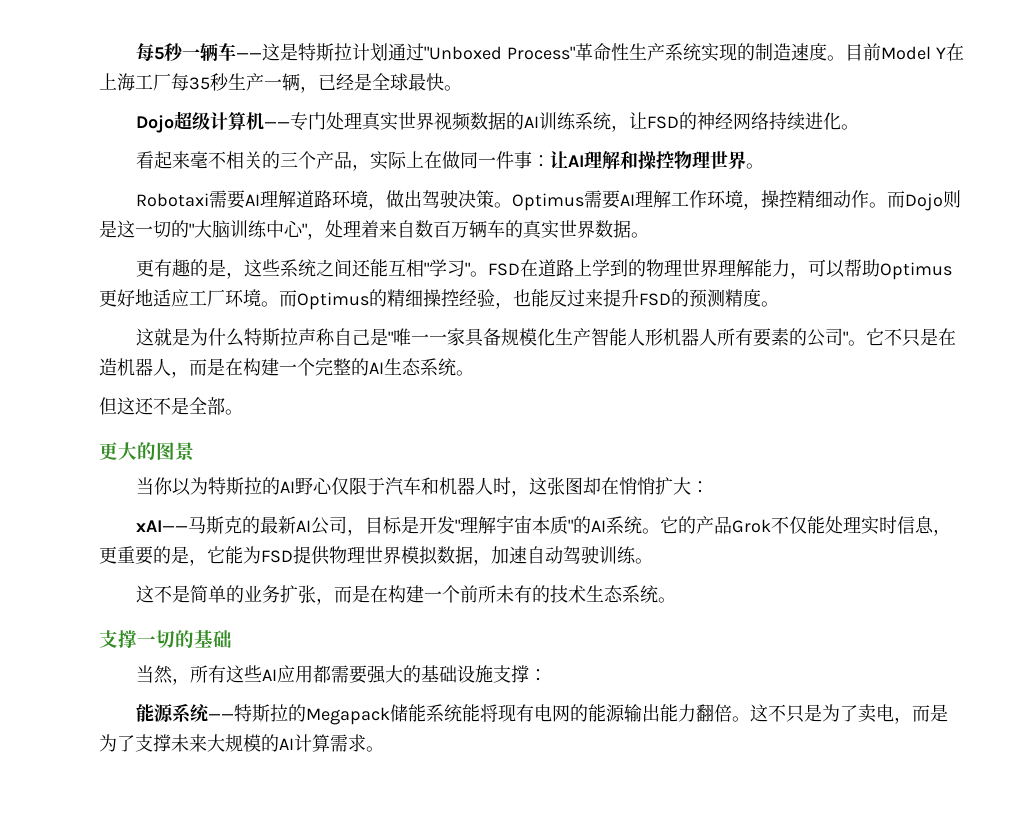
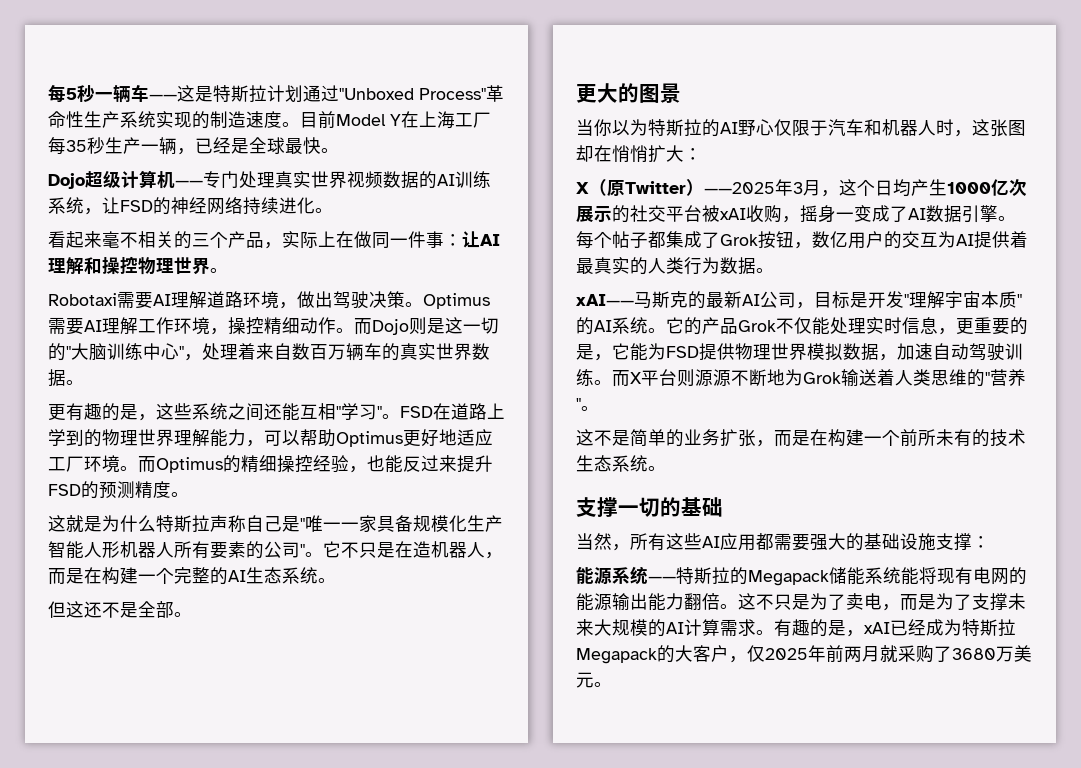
+ X（原Twitter）——2025年3月，这个日均产生1000亿次展示的社交平台被xAI收购，摇身一变成了AI数据引擎。每个帖子都集成了Grok按钮，数亿用户的交互为AI提供着最真实的人类行为数据。
+ 而X平台则源源不断地为Grok输送着人类思维的"营养"。
+ 有趣的是，xAI已经成为特斯拉Megapack的大客户，仅2025年前两月就采购了3680万美元。

